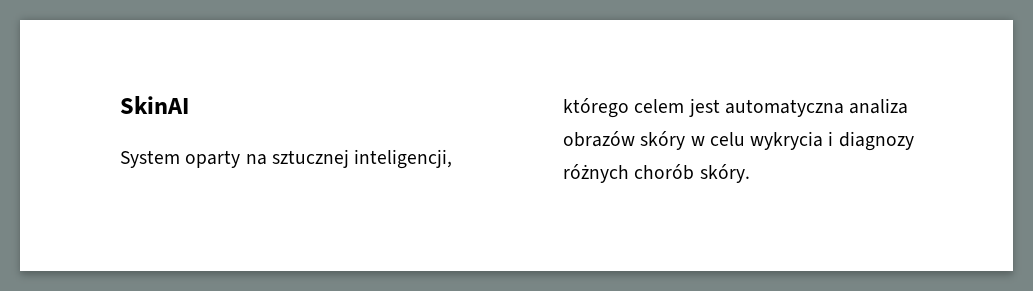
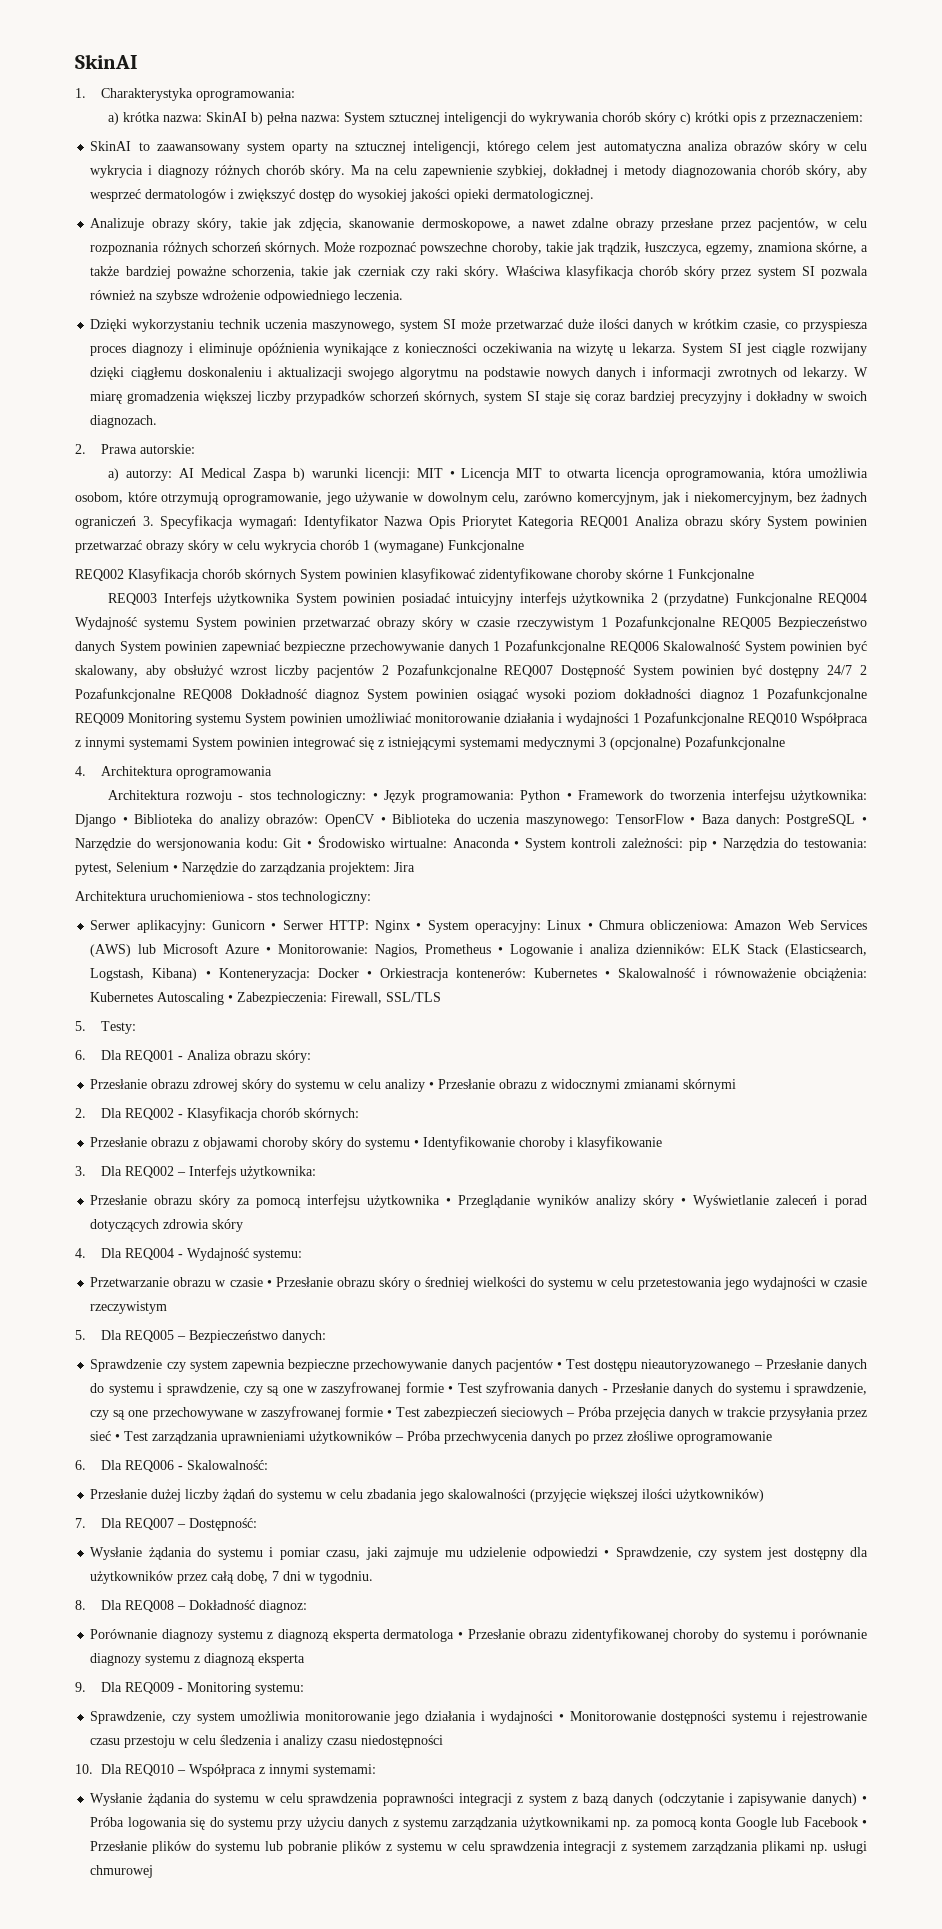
- System oparty na sztucznej inteligencji, którego celem jest automatyczna analiza obrazów skóry w celu wykrycia i diagnozy różnych chorób skóry.
+ 1. Charakterystyka oprogramowania:
+ a) krótka nazwa: SkinAI b) pełna nazwa: System sztucznej inteligencji do wykrywania chorób skóry c) krótki opis z przeznaczeniem:
+ SkinAI to zaawansowany system oparty na sztucznej inteligencji, którego celem jest automatyczna analiza obrazów skóry w celu wykrycia i diagnozy różnych chorób skóry.
+ Ma na celu zapewnienie szybkiej, dokładnej i metody diagnozowania chorób skóry, aby wesprzeć dermatologów i zwiększyć dostęp do wysokiej jakości opieki dermatologicznej.
+ Analizuje obrazy skóry, takie jak zdjęcia, skanowanie dermoskopowe, a nawet zdalne obrazy przesłane przez pacjentów, w celu rozpoznania różnych schorzeń skórnych. Może rozpoznać powszechne choroby, takie jak trądzik, łuszczyca, egzemy, znamiona skórne, a także bardziej poważne schorzenia, takie jak czerniak czy raki skóry. Właściwa klasyfikacja chorób skóry przez system SI pozwala również na szybsze wdrożenie odpowiedniego leczenia.
+ Dzięki wykorzystaniu technik uczenia maszynowego, system SI może przetwarzać duże ilości danych w krótkim czasie, co przyspiesza proces diagnozy i eliminuje opóźnienia wynikające z konieczności oczekiwania na wizytę u lekarza. System SI jest ciągle rozwijany dzięki ciągłemu doskonaleniu i aktualizacji swojego algorytmu na podstawie nowych danych i informacji zwrotnych od lekarzy. W miarę gromadzenia większej liczby przypadków schorzeń skórnych, system SI staje się coraz bardziej precyzyjny i dokładny w swoich diagnozach.
+ 2. Prawa autorskie:
+ a) autorzy: AI Medical Zaspa b) warunki licencji: MIT • Licencja MIT to otwarta licencja oprogramowania, która umożliwia osobom, które otrzymują oprogramowanie, jego używanie w dowolnym celu, zarówno komercyjnym, jak i niekomercyjnym, bez żadnych ograniczeń 3. Specyfikacja wymagań: Identyfikator Nazwa Opis Priorytet Kategoria REQ001 Analiza obrazu skóry System powinien przetwarzać obrazy skóry w celu wykrycia chorób 1 (wymagane) Funkcjonalne
+ REQ002 Klasyfikacja chorób skórnych System powinien klasyfikować zidentyfikowane choroby skórne 1 Funkcjonalne
+ REQ003 Interfejs użytkownika System powinien posiadać intuicyjny interfejs użytkownika 2 (przydatne) Funkcjonalne REQ004 Wydajność systemu System powinien przetwarzać obrazy skóry w czasie rzeczywistym 1 Pozafunkcjonalne REQ005 Bezpieczeństwo danych System powinien zapewniać bezpieczne przechowywanie danych 1 Pozafunkcjonalne REQ006 Skalowalność System powinien być skalowany, aby obsłużyć wzrost liczby pacjentów 2 Pozafunkcjonalne REQ007 Dostępność System powinien być dostępny 24/7 2 Pozafunkcjonalne REQ008 Dokładność diagnoz System powinien osiągać wysoki poziom dokładności diagnoz 1 Pozafunkcjonalne REQ009 Monitoring systemu System powinien umożliwiać monitorowanie działania i wydajności 1 Pozafunkcjonalne REQ010 Współpraca z innymi systemami System powinien integrować się z istniejącymi systemami medycznymi 3 (opcjonalne) Pozafunkcjonalne
+ 4. Architektura oprogramowania
+ Architektura rozwoju - stos technologiczny: • Język programowania: Python • Framework do tworzenia interfejsu użytkownika: Django • Biblioteka do analizy obrazów: OpenCV • Biblioteka do uczenia maszynowego: TensorFlow • Baza danych: PostgreSQL • Narzędzie do wersjonowania kodu: Git • Środowisko wirtualne: Anaconda • System kontroli zależności: pip • Narzędzia do testowania: pytest, Selenium • Narzędzie do zarządzania projektem: Jira
+ Architektura uruchomieniowa - stos technologiczny:
+ Serwer aplikacyjny: Gunicorn • Serwer HTTP: Nginx • System operacyjny: Linux • Chmura obliczeniowa: Amazon Web Services (AWS) lub Microsoft Azure • Monitorowanie: Nagios, Prometheus • Logowanie i analiza dzienników: ELK Stack (Elasticsearch, Logstash, Kibana) • Konteneryzacja: Docker • Orkiestracja kontenerów: Kubernetes • Skalowalność i równoważenie obciążenia: Kubernetes Autoscaling • Zabezpieczenia: Firewall, SSL/TLS
+ 5. Testy:
+ 6. Dla REQ001 - Analiza obrazu skóry:
+ Przesłanie obrazu zdrowej skóry do systemu w celu analizy • Przesłanie obrazu z widocznymi zmianami skórnymi
+ 2. Dla REQ002 - Klasyfikacja chorób skórnych:
+ Przesłanie obrazu z objawami choroby skóry do systemu • Identyfikowanie choroby i klasyfikowanie
+ 3. Dla REQ002 – Interfejs użytkownika:
+ Przesłanie obrazu skóry za pomocą interfejsu użytkownika • Przeglądanie wyników analizy skóry • Wyświetlanie zaleceń i porad dotyczących zdrowia skóry
+ 4. Dla REQ004 - Wydajność systemu:
+ Przetwarzanie obrazu w czasie • Przesłanie obrazu skóry o średniej wielkości do systemu w celu przetestowania jego wydajności w czasie rzeczywistym
+ 5. Dla REQ005 – Bezpieczeństwo danych:
+ Sprawdzenie czy system zapewnia bezpieczne przechowywanie danych pacjentów • Test dostępu nieautoryzowanego – Przesłanie danych do systemu i sprawdzenie, czy są one w zaszyfrowanej formie • Test szyfrowania danych - Przesłanie danych do systemu i sprawdzenie, czy są one przechowywane w zaszyfrowanej formie • Test zabezpieczeń sieciowych – Próba przejęcia danych w trakcie przysyłania przez sieć • Test zarządzania uprawnieniami użytkowników – Próba przechwycenia danych po przez złośliwe oprogramowanie
+ 6. Dla REQ006 - Skalowalność:
+ Przesłanie dużej liczby żądań do systemu w celu zbadania jego skalowalności (przyjęcie większej ilości użytkowników)
+ 7. Dla REQ007 – Dostępność:
+ Wysłanie żądania do systemu i pomiar czasu, jaki zajmuje mu udzielenie odpowiedzi • Sprawdzenie, czy system jest dostępny dla użytkowników przez całą dobę, 7 dni w tygodniu.
+ 8. Dla REQ008 – Dokładność diagnoz:
+ Porównanie diagnozy systemu z diagnozą eksperta dermatologa • Przesłanie obrazu zidentyfikowanej choroby do systemu i porównanie diagnozy systemu z diagnozą eksperta
+ 9. Dla REQ009 - Monitoring systemu:
+ Sprawdzenie, czy system umożliwia monitorowanie jego działania i wydajności • Monitorowanie dostępności systemu i rejestrowanie czasu przestoju w celu śledzenia i analizy czasu niedostępności
+ 10. Dla REQ010 – Współpraca z innymi systemami:
+ Wysłanie żądania do systemu w celu sprawdzenia poprawności integracji z system z bazą danych (odczytanie i zapisywanie danych) • Próba logowania się do systemu przy użyciu danych z systemu zarządzania użytkownikami np. za pomocą konta Google lub Facebook • Przesłanie plików do systemu lub pobranie plików z systemu w celu sprawdzenia integracji z systemem zarządzania plikami np. usługi chmurowej

